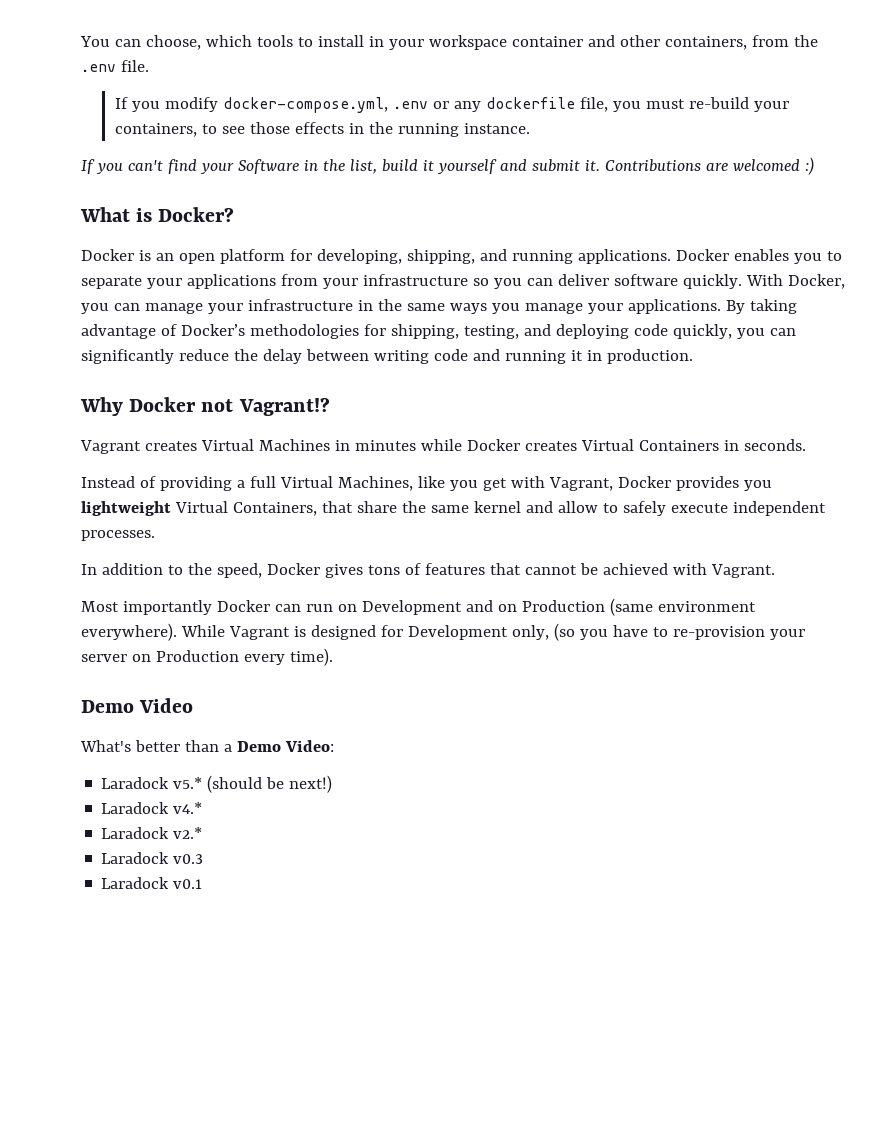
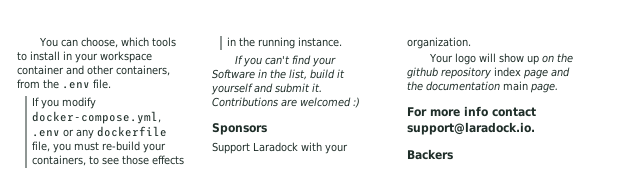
- What is Docker?
- Docker is an open platform for developing, shipping, and running applications. Docker enables you to separate your applications from your infrastructure so you can deliver software quickly. With Docker, you can manage your infrastructure in the same ways you manage your applications. By taking advantage of Docker’s methodologies for shipping, testing, and deploying code quickly, you can significantly reduce the delay between writing code and running it in production.
- Why Docker not Vagrant!?
- Vagrant creates Virtual Machines in minutes while Docker creates Virtual Containers in seconds.
- Instead of providing a full Virtual Machines, like you get with Vagrant, Docker provides you lightweight Virtual Containers, that share the same kernel and allow to safely execute independent processes.
- In addition to the speed, Docker gives tons of features that cannot be achieved with Vagrant.
- Most importantly Docker can run on Development and on Production (same environment everywhere). While Vagrant is designed for Development only, (so you have to re-provision your server on Production every time).
- Demo Video
- What's better than a Demo Video:
- Laradock v5.* (should be next!)
- Laradock v4.*
- Laradock v2.*
- Laradock v0.3
- Laradock v0.1
+ Sponsors
+ Support Laradock with your organization.
+ Your logo will show up on the github repository index page and the documentation main page.
+ For more info contact support@laradock.io.
+ Backers

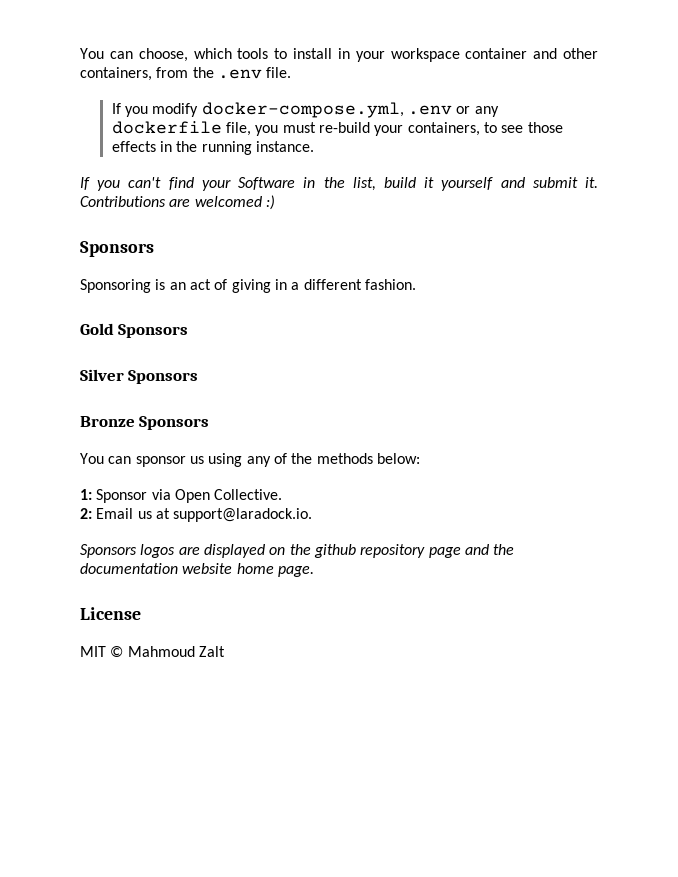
- Support Laradock with your organization.
- Your logo will show up on the github repository index page and the documentation main page.
+ Sponsoring is an act of giving in a different fashion.
+ Gold Sponsors
+ Silver Sponsors
+ Bronze Sponsors
+ You can sponsor us using any of the methods below:
+ 1: Sponsor via Open Collective.
+ 2: Email us at support@laradock.io.
+ Sponsors logos are displayed on the github repository page and the documentation website home page.
- For more info contact support@laradock.io.
- Backers
+ License
+ MIT © Mahmoud Zalt

